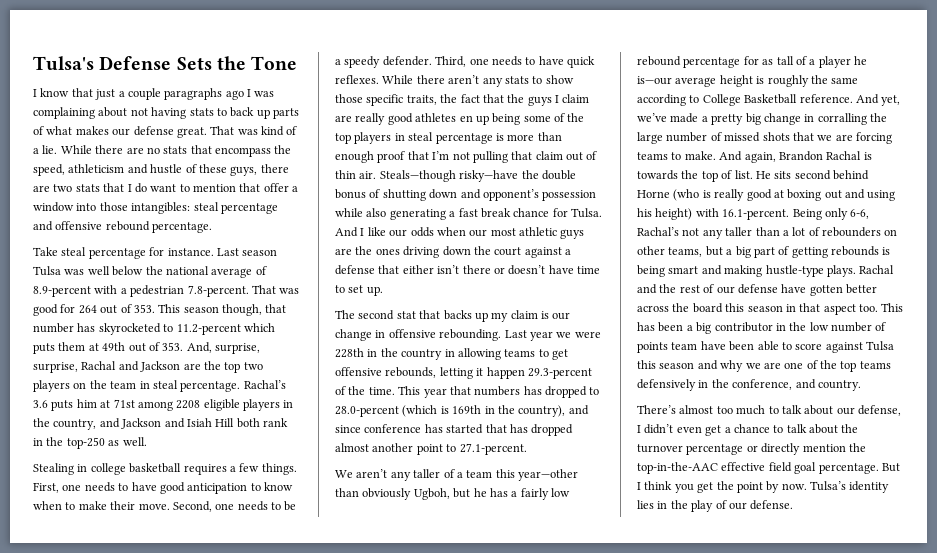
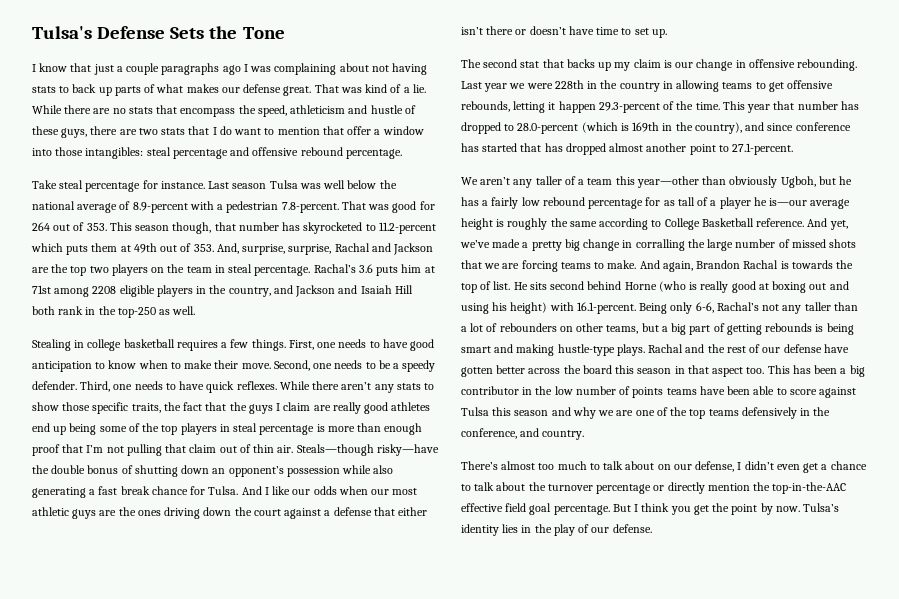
- Rachal’s 3.6 puts him at 71st among 2208 eligible players in the country, and Jackson and Isiah Hill both rank in the top-250 as well.
+ Rachal’s 3.6 puts him at 71st among 2208 eligible players in the country, and Jackson and Isaiah Hill both rank in the top-250 as well.
- While there aren’t any stats to show those specific traits, the fact that the guys I claim are really good athletes en up being some of the top players in steal percentage is more than enough proof that I’m not pulling that claim out of thin air.
+ While there aren’t any stats to show those specific traits, the fact that the guys I claim are really good athletes end up being some of the top players in steal percentage is more than enough proof that I’m not pulling that claim out of thin air.
- Steals—though risky—have the double bonus of shutting down and opponent’s possession while also generating a fast break chance for Tulsa.
+ Steals—though risky—have the double bonus of shutting down an opponent’s possession while also generating a fast break chance for Tulsa.
- This year that numbers has dropped to 28.0-percent (which is 169th in the country), and since conference has started that has dropped almost another point to 27.1-percent.
+ This year that number has dropped to 28.0-percent (which is 169th in the country), and since conference has started that has dropped almost another point to 27.1-percent.
- This has been a big contributor in the low number of points team have been able to score against Tulsa this season and why we are one of the top teams defensively in the conference, and country.
+ This has been a big contributor in the low number of points teams have been able to score against Tulsa this season and why we are one of the top teams defensively in the conference, and country.
- There’s almost too much to talk about our defense, I didn’t even get a chance to talk about the turnover percentage or directly mention the top-in-the-AAC effective field goal percentage.
+ There’s almost too much to talk about on our defense, I didn’t even get a chance to talk about the turnover percentage or directly mention the top-in-the-AAC effective field goal percentage.

